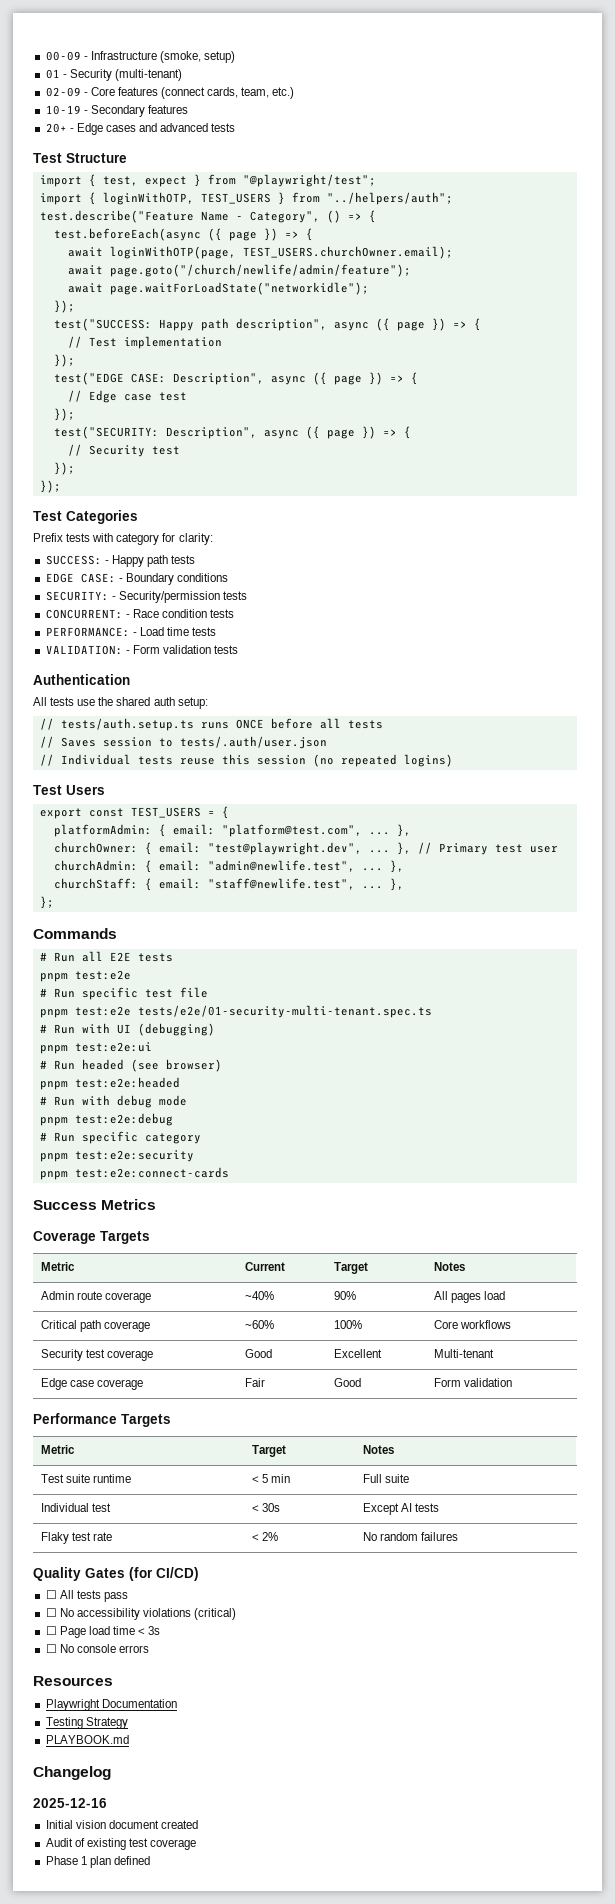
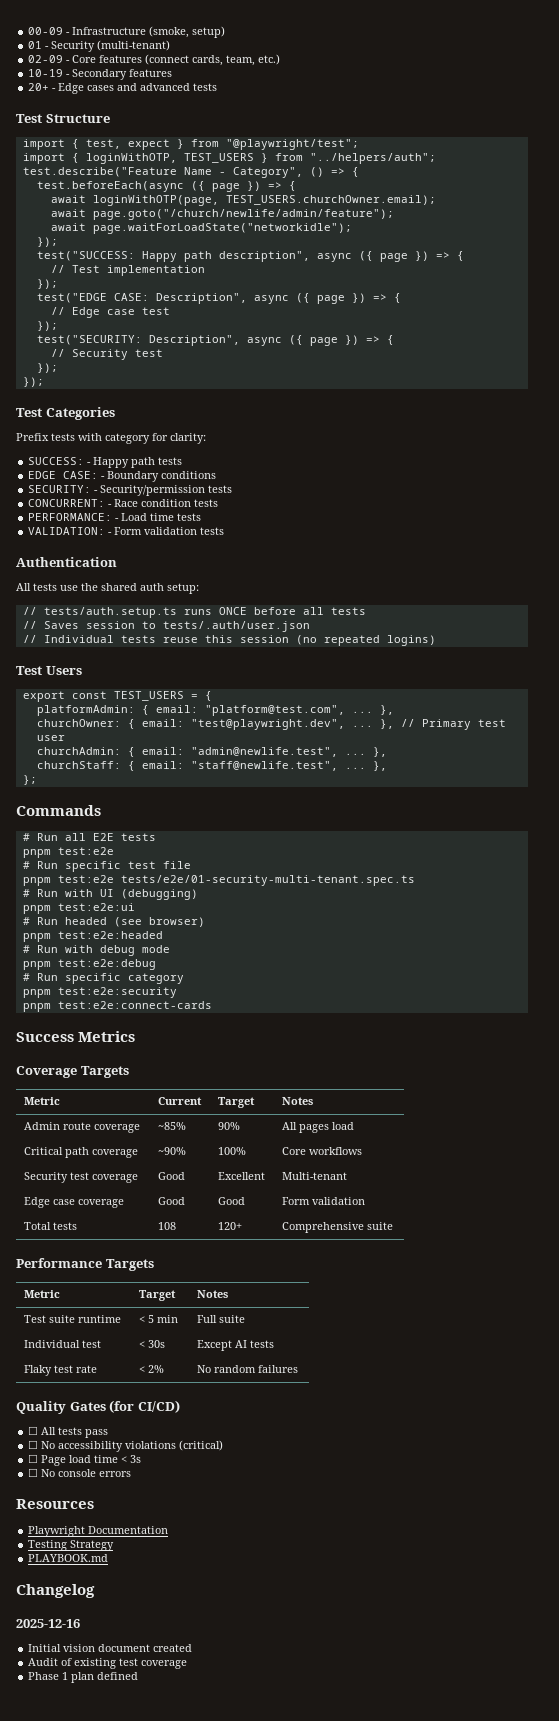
- Admin route coverage | ~40% | 90% | All pages load
+ Admin route coverage | ~85% | 90% | All pages load
- Critical path coverage | ~60% | 100% | Core workflows
+ Critical path coverage | ~90% | 100% | Core workflows
- Edge case coverage | Fair | Good | Form validation
+ Edge case coverage | Good | Good | Form validation
+ Total tests | 108 | 120+ | Comprehensive suite

